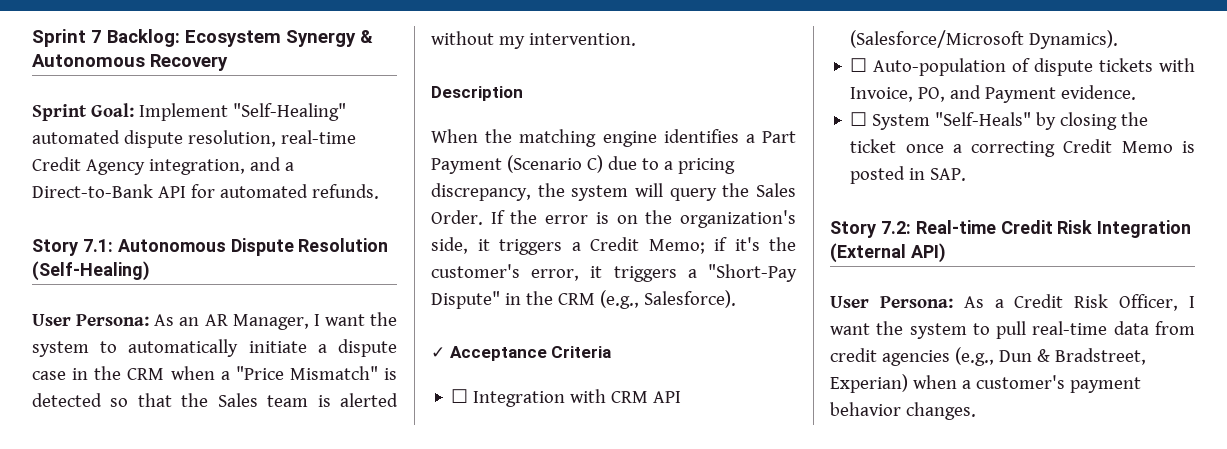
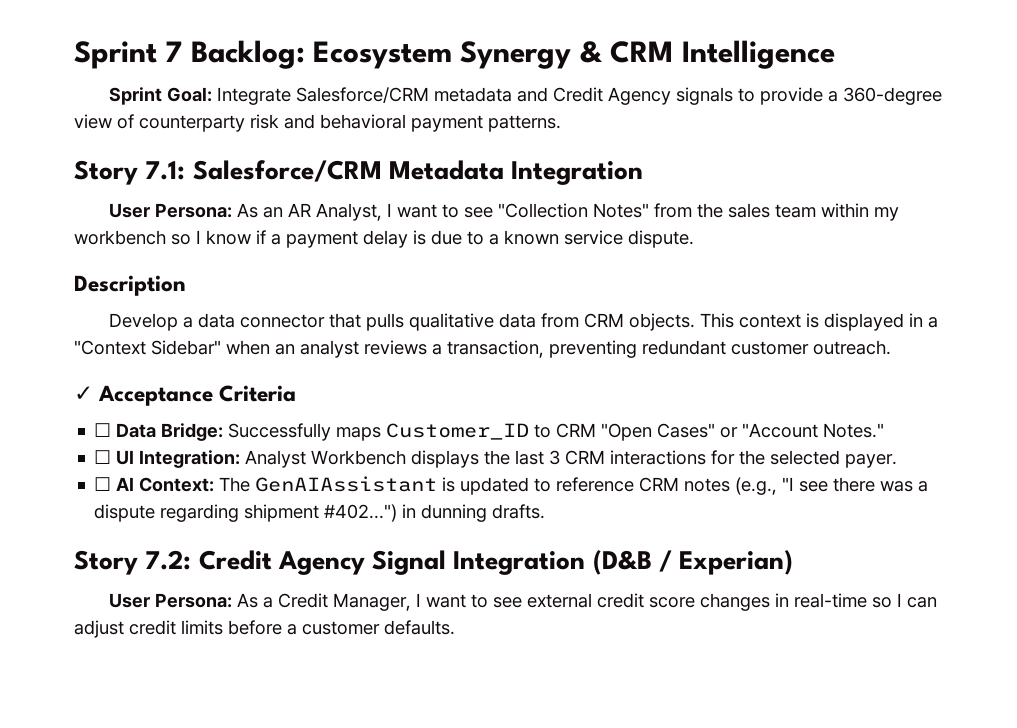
- Sprint 7 Backlog: Ecosystem Synergy & Autonomous Recovery
+ Sprint 7 Backlog: Ecosystem Synergy & CRM Intelligence
- Sprint Goal: Implement "Self-Healing" automated dispute resolution, real-time Credit Agency integration, and a Direct-to-Bank API for automated refunds.
- Story 7.1: Autonomous Dispute Resolution (Self-Healing)
+ Sprint Goal: Integrate Salesforce/CRM metadata and Credit Agency signals to provide a 360-degree view of counterparty risk and behavioral payment patterns.
+ Story 7.1: Salesforce/CRM Metadata Integration
- User Persona: As an AR Manager, I want the system to automatically initiate a dispute case in the CRM when a "Price Mismatch" is detected so that the Sales team is alerted without my intervention.
+ User Persona: As an AR Analyst, I want to see "Collection Notes" from the sales team within my workbench so I know if a payment delay is due to a known service dispute.
  Description
- When the matching engine identifies a Part Payment (Scenario C) due to a pricing discrepancy, the system will query the Sales Order. If the error is on the organization's side, it triggers a Credit Memo; if it's the customer's error, it triggers a "Short-Pay Dispute" in the CRM (e.g., Salesforce).
+ Develop a data connector that pulls qualitative data from CRM objects. This context is displayed in a "Context Sidebar" when an analyst reviews a transaction, preventing redundant customer outreach.
  ✓ Acceptance Criteria
- ☐ Integration with CRM API (Salesforce/Microsoft Dynamics).
- ☐ Auto-population of dispute tickets with Invoice, PO, and Payment evidence.
- ☐ System "Self-Heals" by closing the ticket once a correcting Credit Memo is posted in SAP.
- Story 7.2: Real-time Credit Risk Integration (External API)
+ ☐ Data Bridge: Successfully maps Customer_ID to CRM "Open Cases" or "Account Notes."
+ ☐ UI Integration: Analyst Workbench displays the last 3 CRM interactions for the selected payer.
+ ☐ AI Context: The GenAIAssistant is updated to reference CRM notes (e.g., "I see there was a dispute regarding shipment #402...") in dunning drafts.
+ Story 7.2: Credit Agency Signal Integration (D&B / Experian)
- User Persona: As a Credit Risk Officer, I want the system to pull real-time data from credit agencies (e.g., Dun & Bradstreet, Experian) when a customer's payment behavior changes.
+ User Persona: As a Credit Manager, I want to see external credit score changes in real-time so I can adjust credit limits before a customer defaults.

